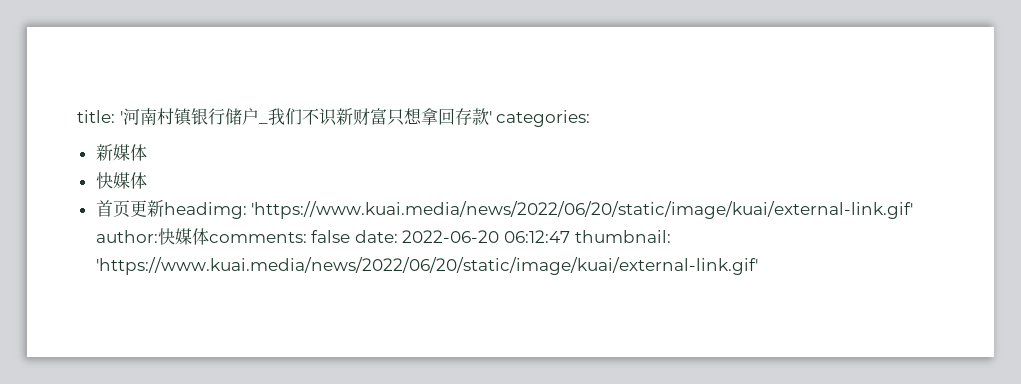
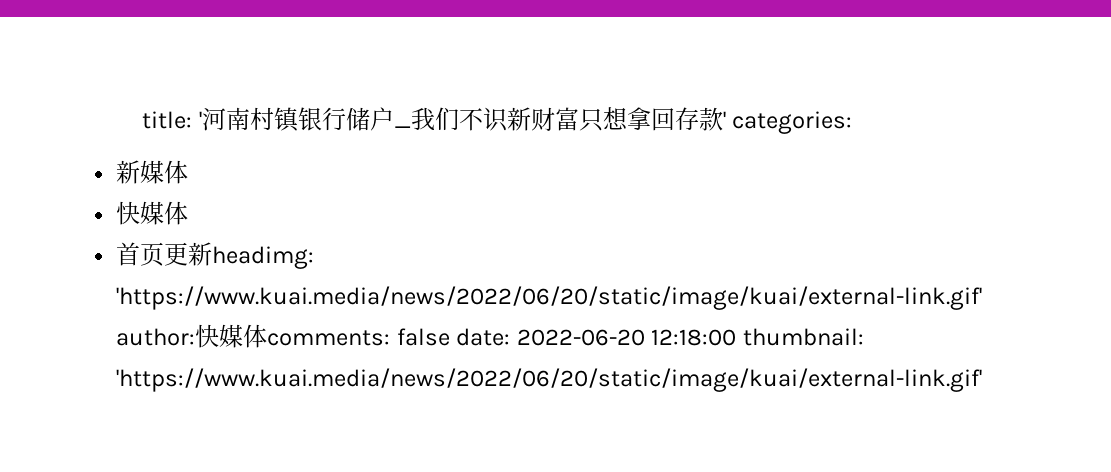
- 首页更新headimg: 'https://www.kuai.media/news/2022/06/20/static/image/kuai/external-link.gif' author:快媒体comments: false date: 2022-06-20 06:12:47 thumbnail: 'https://www.kuai.media/news/2022/06/20/static/image/kuai/external-link.gif'
+ 首页更新headimg: 'https://www.kuai.media/news/2022/06/20/static/image/kuai/external-link.gif' author:快媒体comments: false date: 2022-06-20 12:18:00 thumbnail: 'https://www.kuai.media/news/2022/06/20/static/image/kuai/external-link.gif'

